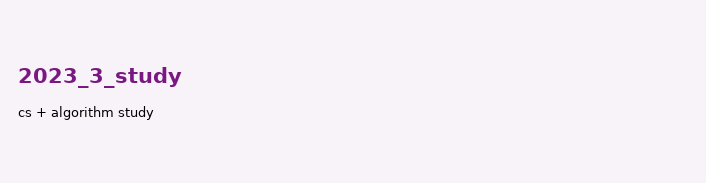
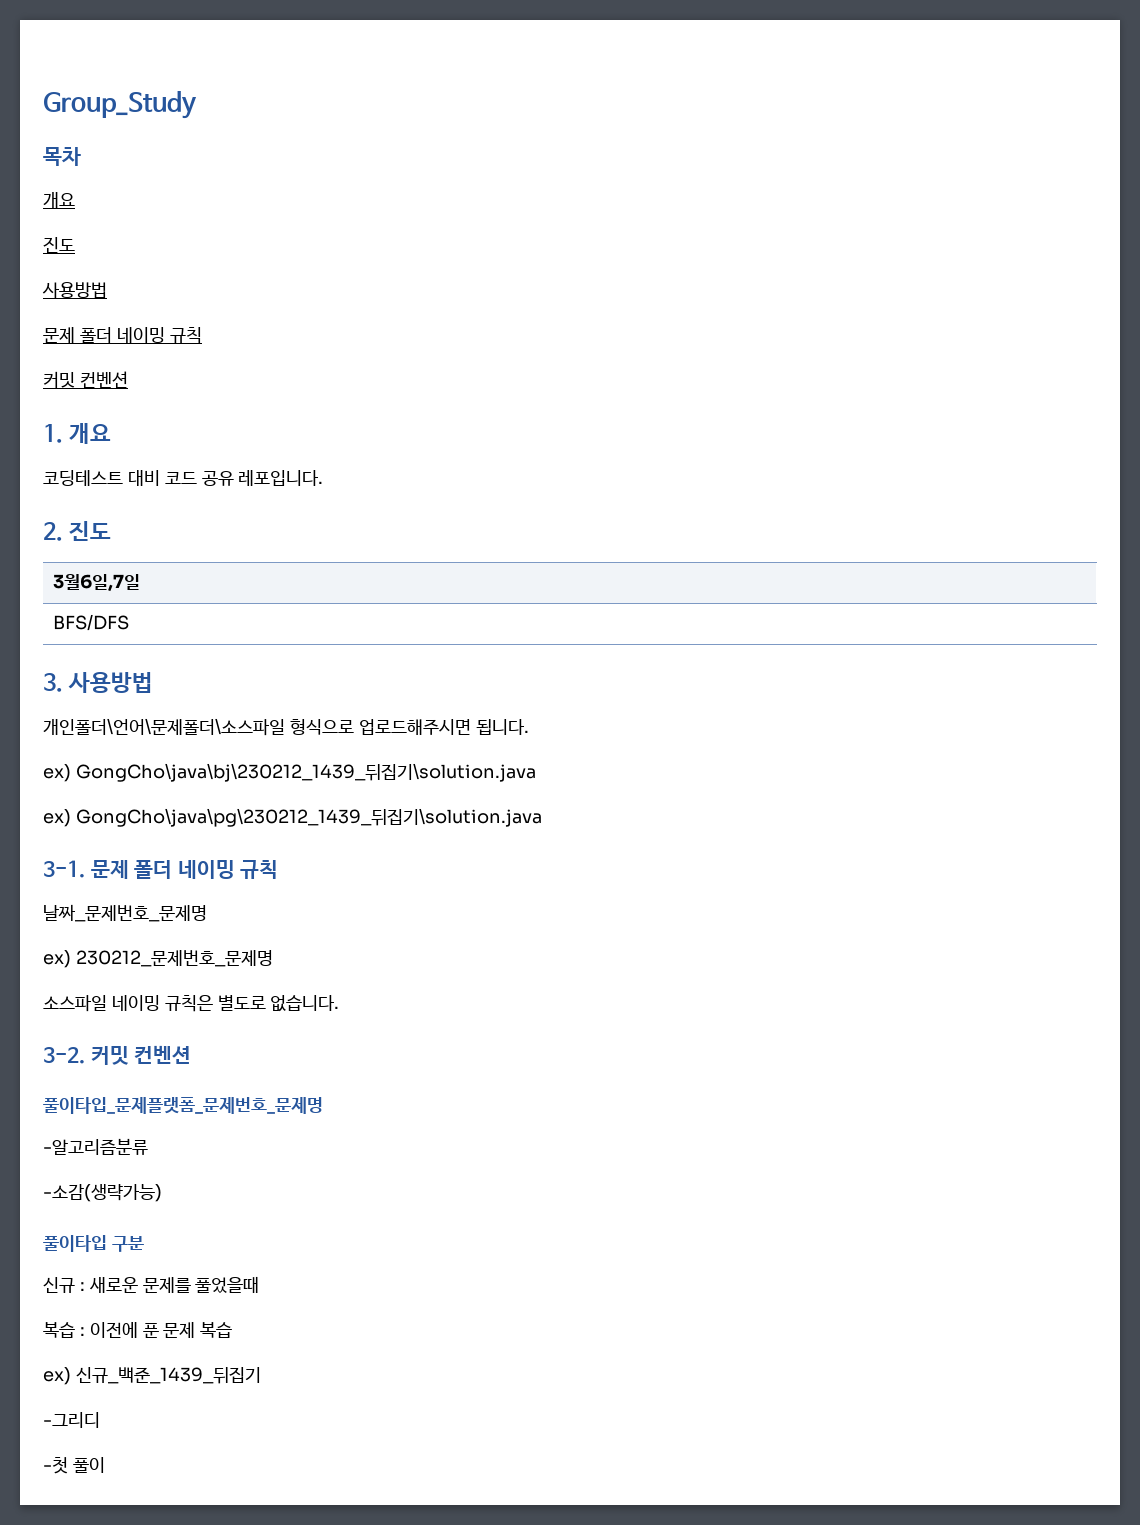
- 2023_3_study
- cs + algorithm study
+ Group_Study
+ 목차
+ 개요
+ 진도
+ 사용방법
+ 문제 폴더 네이밍 규칙
+ 커밋 컨벤션
+ 1. 개요
+ 코딩테스트 대비 코드 공유 레포입니다.
+ 2. 진도
+ 3월6일,7일
+ BFS/DFS
+ 3. 사용방법
+ 개인폴더\언어\문제폴더\소스파일 형식으로 업로드해주시면 됩니다.
+ ex) GongCho\java\bj\230212_1439_뒤집기\solution.java
+ ex) GongCho\java\pg\230212_1439_뒤집기\solution.java
+ 3-1. 문제 폴더 네이밍 규칙
+ 날짜_문제번호_문제명
+ ex) 230212_문제번호_문제명
+ 소스파일 네이밍 규칙은 별도로 없습니다.
+ 3-2. 커밋 컨벤션
+ 풀이타입_문제플랫폼_문제번호_문제명
+ -알고리즘분류
+ -소감(생략가능)
+ 풀이타입 구분
+ 신규 : 새로운 문제를 풀었을때
+ 복습 : 이전에 푼 문제 복습
+ ex) 신규_백준_1439_뒤집기
+ -그리디
+ -첫 풀이

